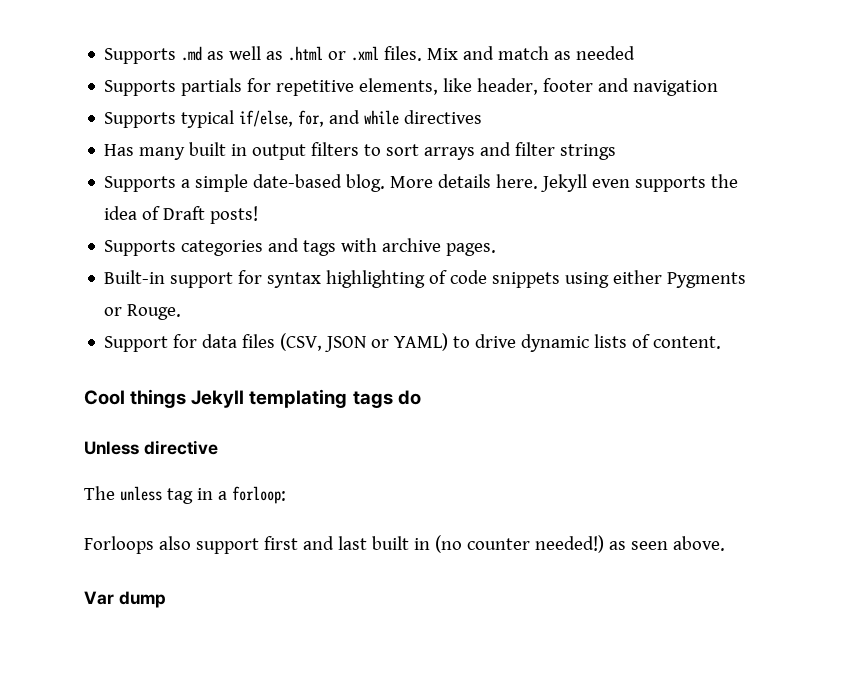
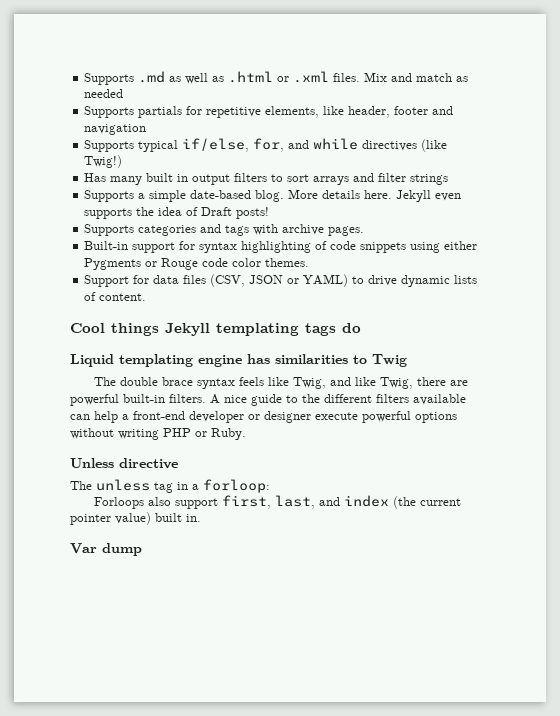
- Supports typical if/else, for, and while directives
+ Supports typical if/else, for, and while directives (like Twig!)
- Built-in support for syntax highlighting of code snippets using either Pygments or Rouge.
+ Built-in support for syntax highlighting of code snippets using either Pygments or Rouge code color themes.
+ Liquid templating engine has similarities to Twig
+ The double brace syntax feels like Twig, and like Twig, there are powerful built-in filters. A nice guide to the different filters available can help a front-end developer or designer execute powerful options without writing PHP or Ruby.
- Forloops also support first and last built in (no counter needed!) as seen above.
+ Forloops also support first, last, and index (the current pointer value) built in.

